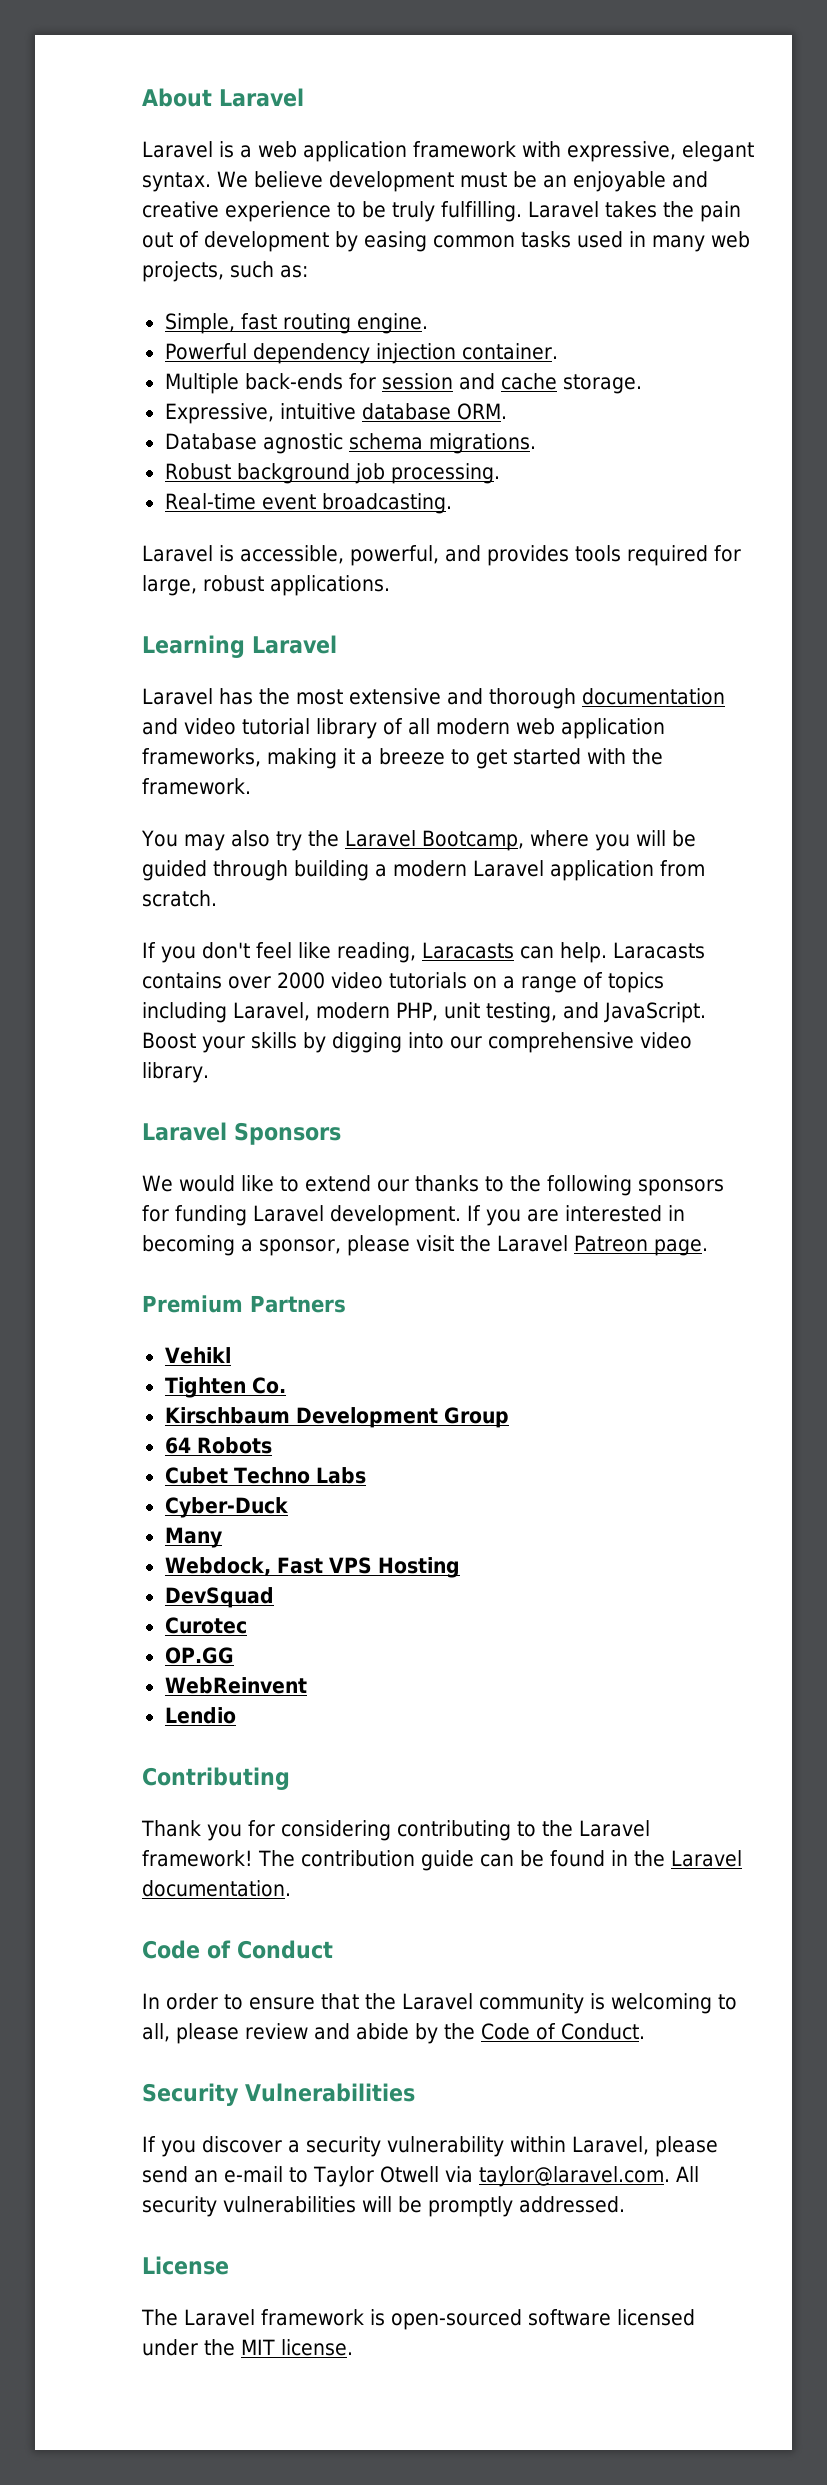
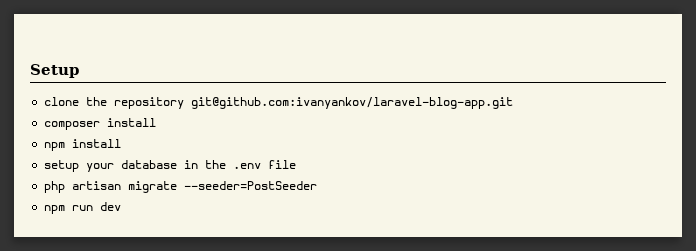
- About Laravel
- Laravel is a web application framework with expressive, elegant syntax. We believe development must be an enjoyable and creative experience to be truly fulfilling. Laravel takes the pain out of development by easing common tasks used in many web projects, such as:
- Simple, fast routing engine.
- Powerful dependency injection container.
- Multiple back-ends for session and cache storage.
- Expressive, intuitive database ORM.
- Database agnostic schema migrations.
- Robust background job processing.
- Real-time event broadcasting.
- Laravel is accessible, powerful, and provides tools required for large, robust applications.
- Learning Laravel
- Laravel has the most extensive and thorough documentation and video tutorial library of all modern web application frameworks, making it a breeze to get started with the framework.
- You may also try the Laravel Bootcamp, where you will be guided through building a modern Laravel application from scratch.
- If you don't feel like reading, Laracasts can help. Laracasts contains over 2000 video tutorials on a range of topics including Laravel, modern PHP, unit testing, and JavaScript. Boost your skills by digging into our comprehensive video library.
- Laravel Sponsors
- We would like to extend our thanks to the following sponsors for funding Laravel development. If you are interested in becoming a sponsor, please visit the Laravel Patreon page.
- Premium Partners
- Vehikl
- Tighten Co.
- Kirschbaum Development Group
- 64 Robots
- Cubet Techno Labs
- Cyber-Duck
- Many
- Webdock, Fast VPS Hosting
- DevSquad
- Curotec
- OP.GG
- WebReinvent
- Lendio
- Contributing
- Thank you for considering contributing to the Laravel framework! The contribution guide can be found in the Laravel documentation.
- Code of Conduct
- In order to ensure that the Laravel community is welcoming to all, please review and abide by the Code of Conduct.
- Security Vulnerabilities
- If you discover a security vulnerability within Laravel, please send an e-mail to Taylor Otwell via taylor@laravel.com. All security vulnerabilities will be promptly addressed.
- License
- The Laravel framework is open-sourced software licensed under the MIT license.
+ Setup
+ clone the repository git@github.com:ivanyankov/laravel-blog-app.git
+ composer install
+ npm install
+ setup your database in the .env file
+ php artisan migrate --seeder=PostSeeder
+ npm run dev

